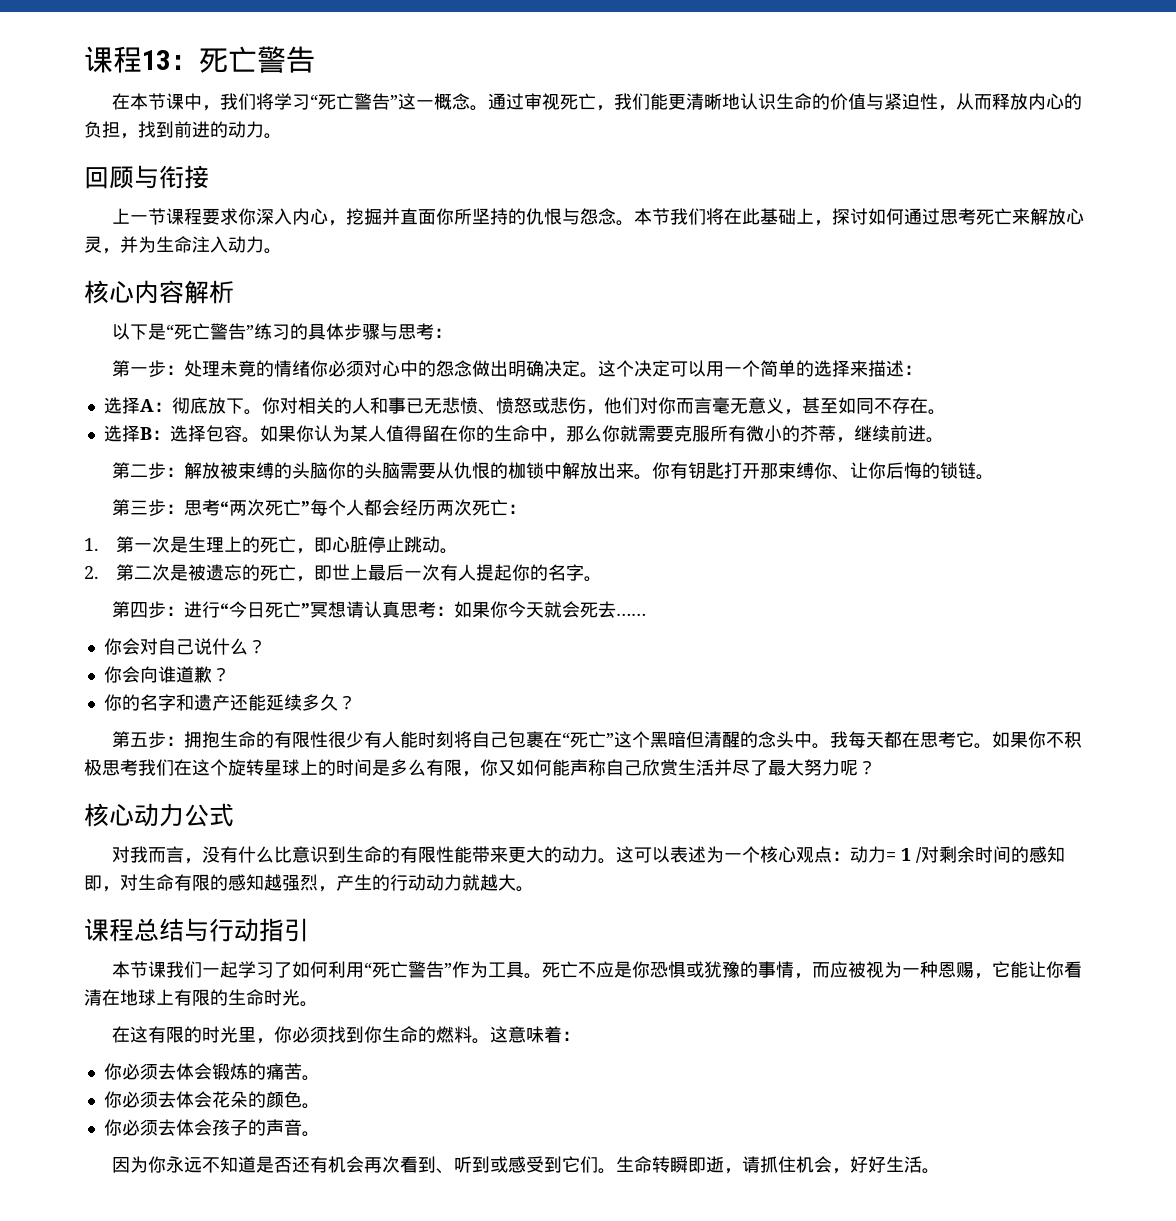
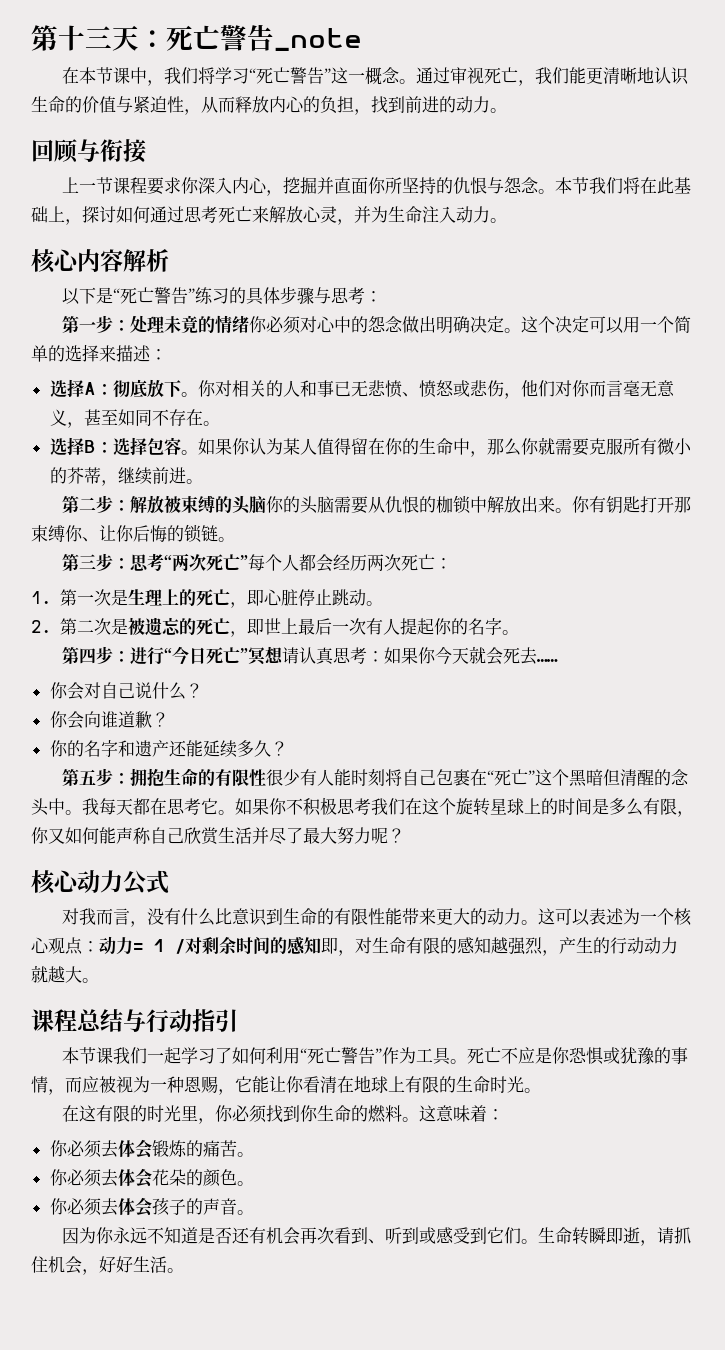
- 课程13：死亡警告
+ 第十三天：死亡警告_note

